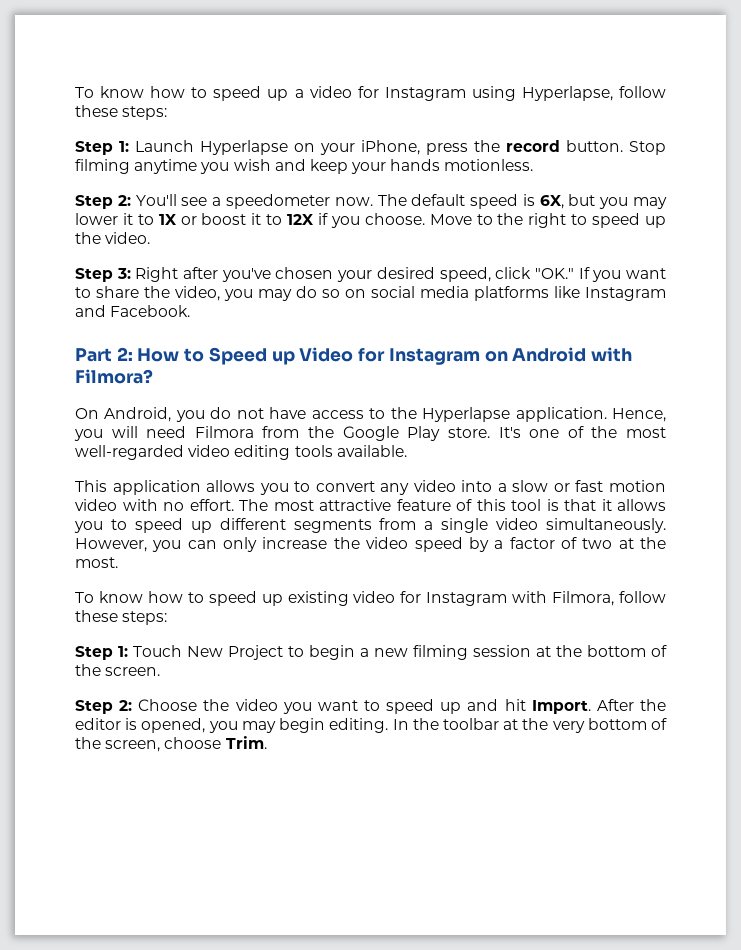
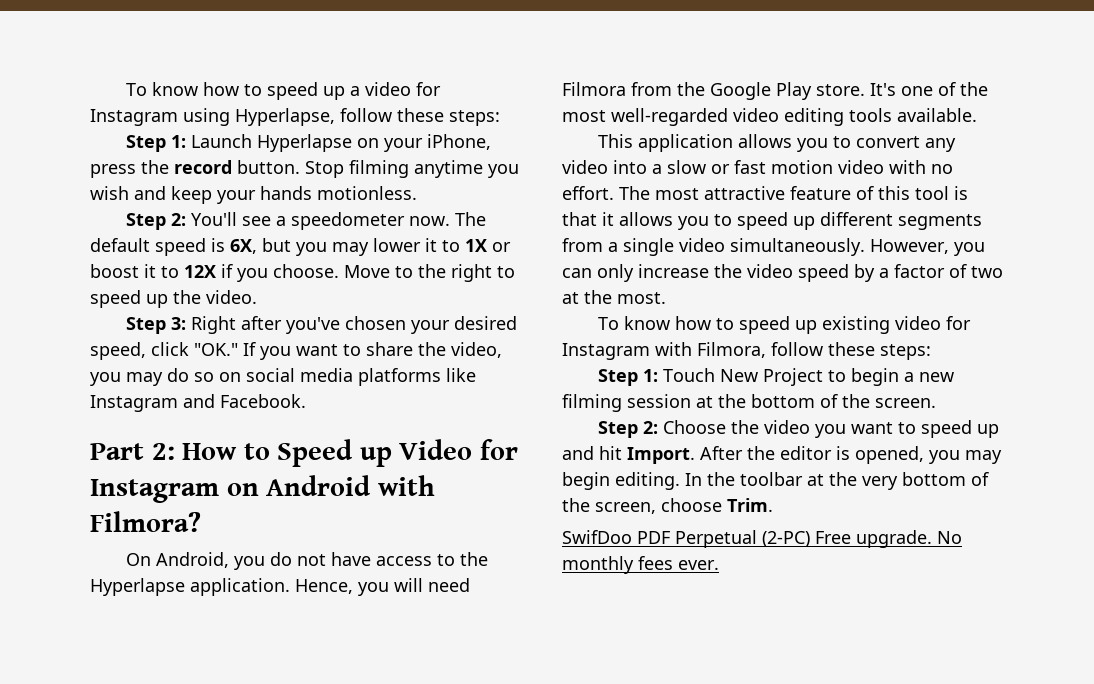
+ SwifDoo PDF Perpetual (2-PC) Free upgrade. No monthly fees ever.

